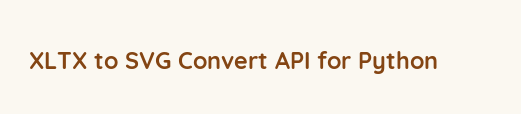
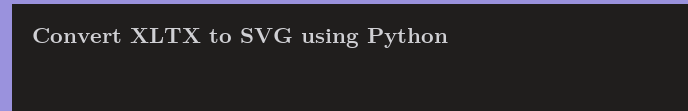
- XLTX to SVG Convert API for Python
+ Convert XLTX to SVG using Python

